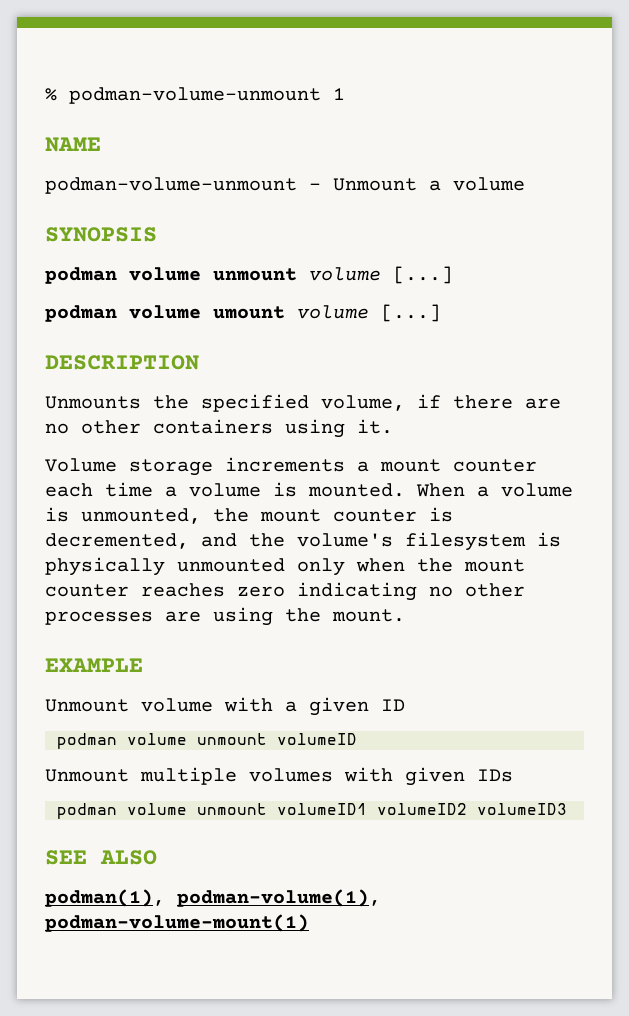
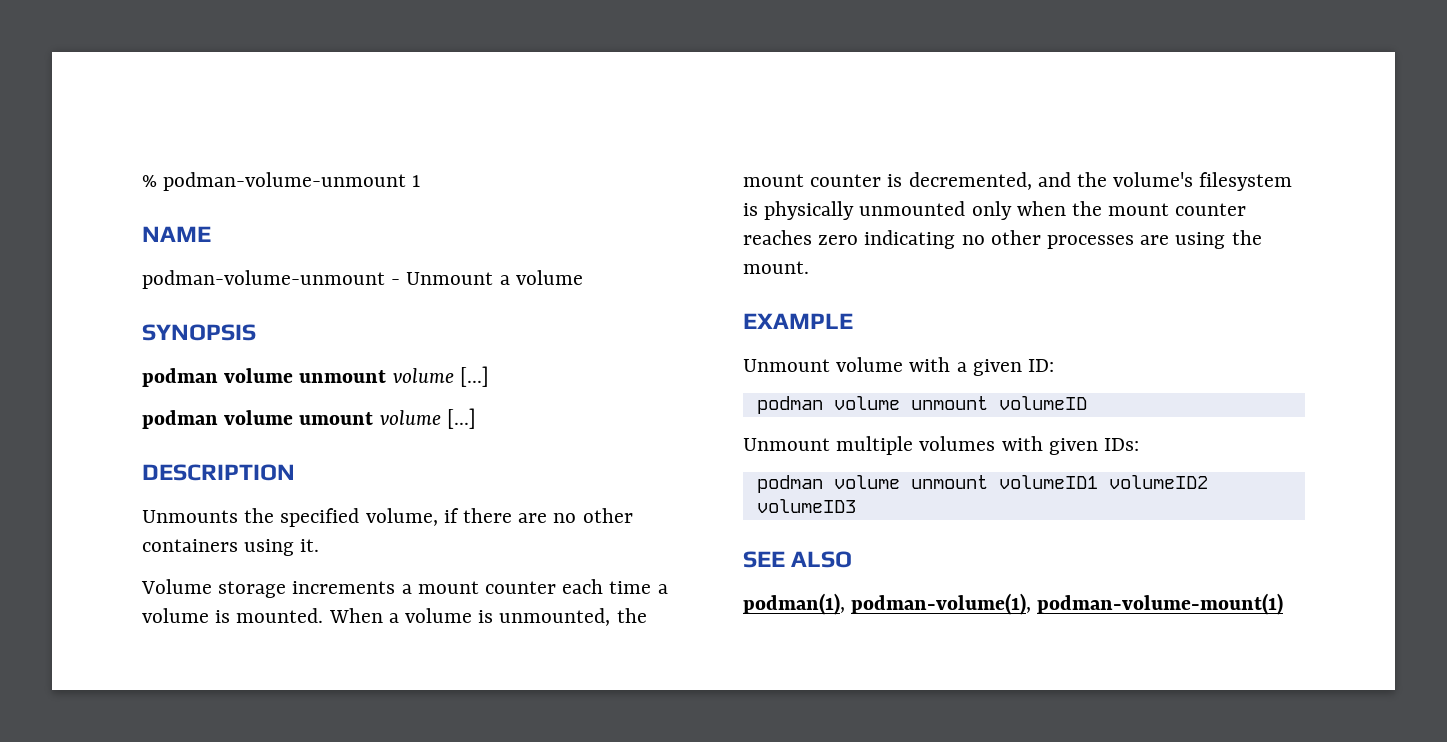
- Unmount volume with a given ID
+ Unmount volume with a given ID:
- Unmount multiple volumes with given IDs
+ Unmount multiple volumes with given IDs:

